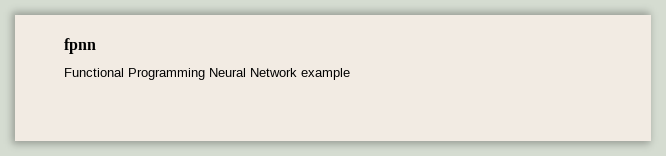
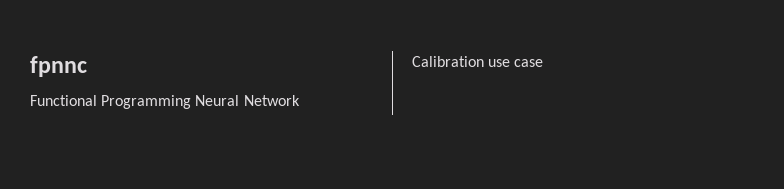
- fpnn
+ fpnnc
- Functional Programming Neural Network example
+ Functional Programming Neural Network Calibration use case

